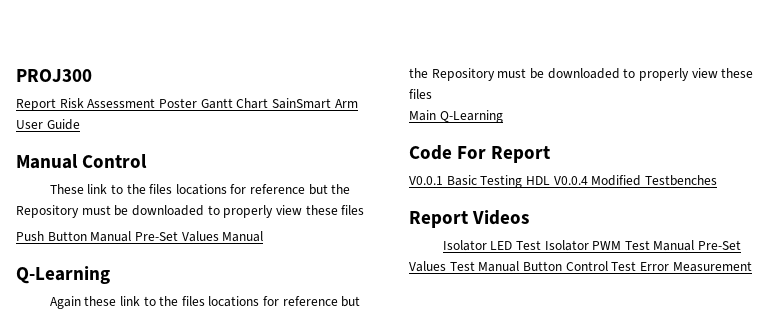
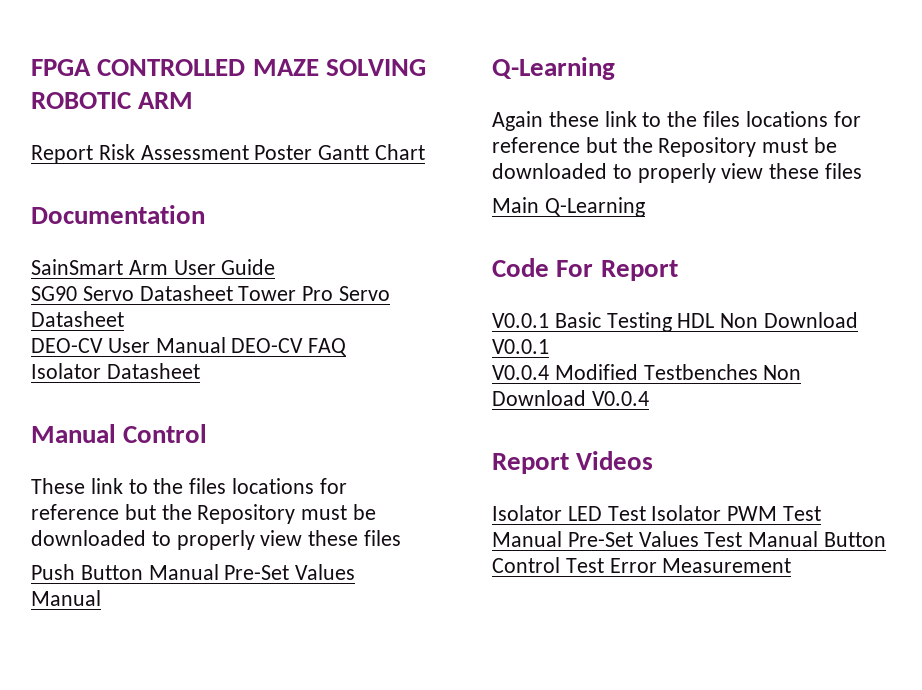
- PROJ300
+ FPGA CONTROLLED MAZE SOLVING ROBOTIC ARM
- Report Risk Assessment Poster Gantt Chart SainSmart Arm User Guide
+ Report Risk Assessment Poster Gantt Chart
+ Documentation
+ SainSmart Arm User Guide
+ SG90 Servo Datasheet Tower Pro Servo Datasheet
+ DEO-CV User Manual DEO-CV FAQ
+ Isolator Datasheet
- V0.0.1 Basic Testing HDL V0.0.4 Modified Testbenches
+ V0.0.1 Basic Testing HDL Non Download V0.0.1
+ V0.0.4 Modified Testbenches Non Download V0.0.4

